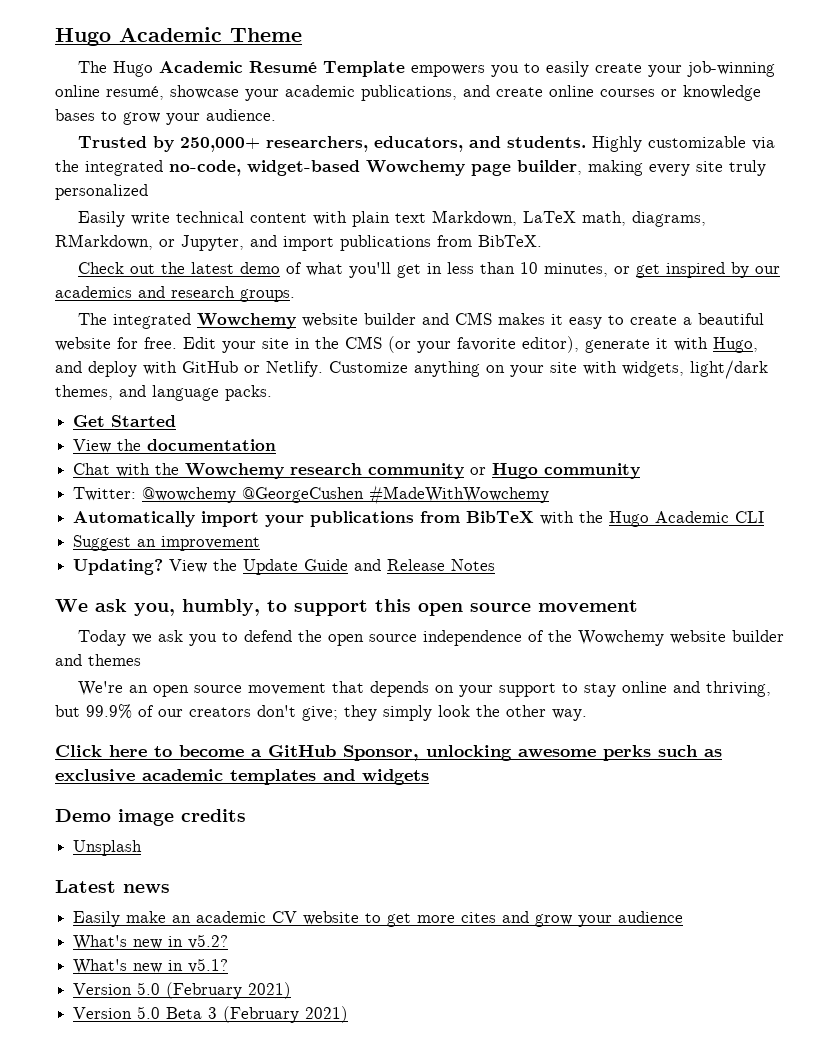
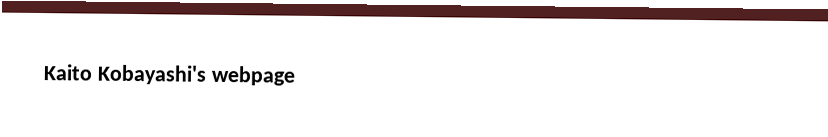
- Hugo Academic Theme
- The Hugo Academic Resumé Template empowers you to easily create your job-winning online resumé, showcase your academic publications, and create online courses or knowledge bases to grow your audience.
- Trusted by 250,000+ researchers, educators, and students. Highly customizable via the integrated no-code, widget-based Wowchemy page builder, making every site truly personalized
- Easily write technical content with plain text Markdown, LaTeX math, diagrams, RMarkdown, or Jupyter, and import publications from BibTeX.
- Check out the latest demo of what you'll get in less than 10 minutes, or get inspired by our academics and research groups.
- The integrated Wowchemy website builder and CMS makes it easy to create a beautiful website for free. Edit your site in the CMS (or your favorite editor), generate it with Hugo, and deploy with GitHub or Netlify. Customize anything on your site with widgets, light/dark themes, and language packs.
- Get Started
- View the documentation
- Chat with the Wowchemy research community or Hugo community
- Twitter: @wowchemy @GeorgeCushen #MadeWithWowchemy
- Automatically import your publications from BibTeX with the Hugo Academic CLI
- Suggest an improvement
- Updating? View the Update Guide and Release Notes
- We ask you, humbly, to support this open source movement
- Today we ask you to defend the open source independence of the Wowchemy website builder and themes
- We're an open source movement that depends on your support to stay online and thriving, but 99.9% of our creators don't give; they simply look the other way.
- Click here to become a GitHub Sponsor, unlocking awesome perks such as exclusive academic templates and widgets
- Demo image credits
- Unsplash
- Latest news
- Easily make an academic CV website to get more cites and grow your audience
- What's new in v5.2?
- What's new in v5.1?
- Version 5.0 (February 2021)
- Version 5.0 Beta 3 (February 2021)
+ Kaito Kobayashi's webpage

